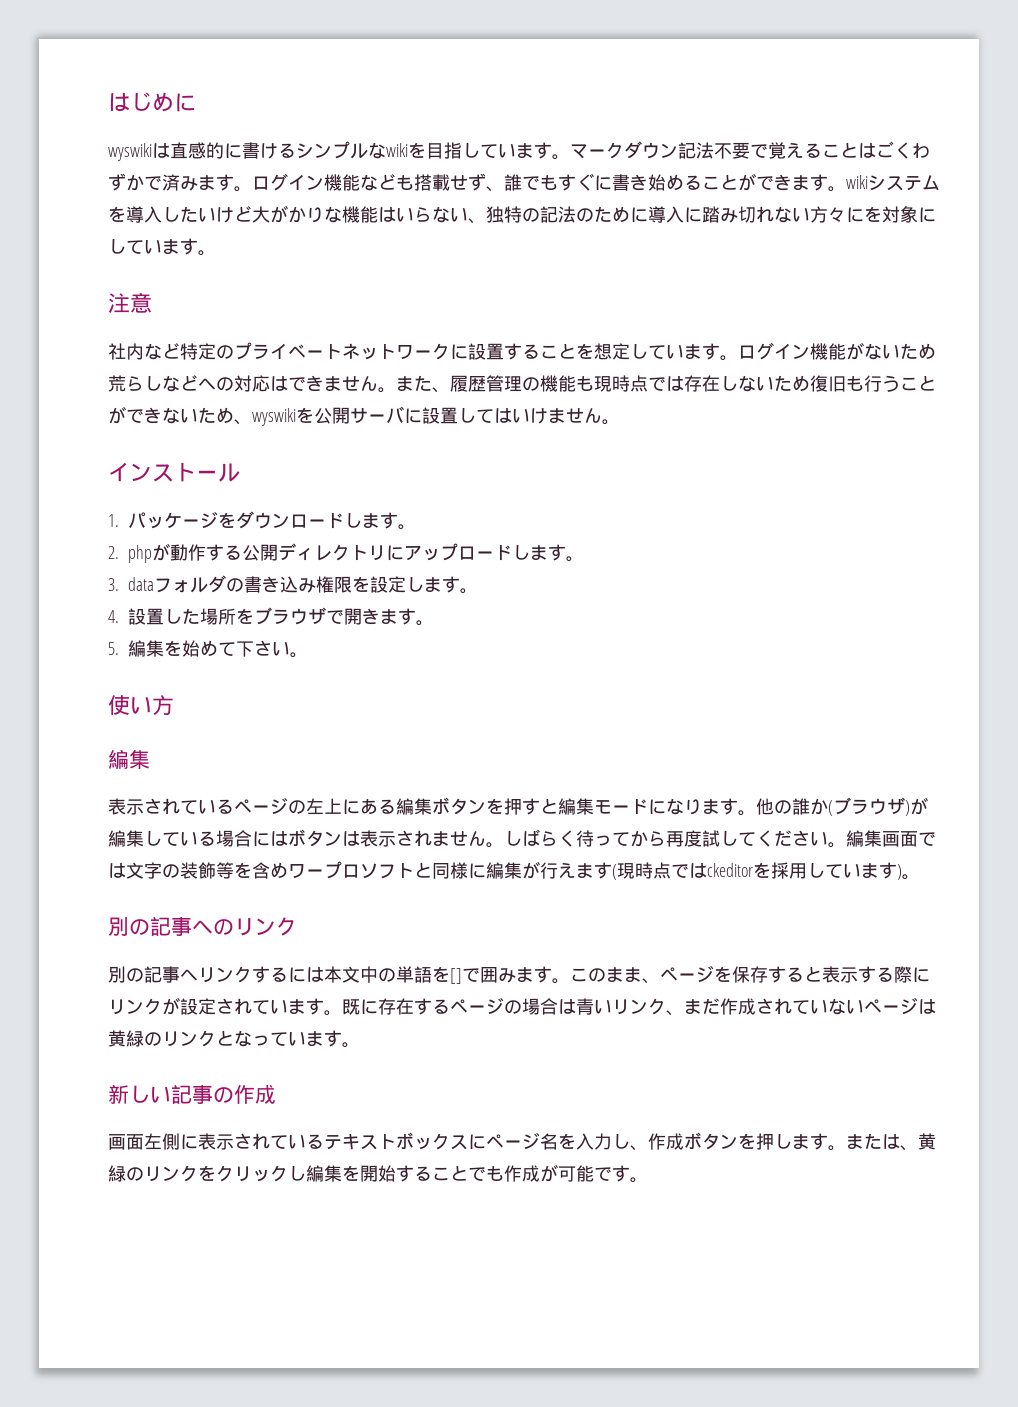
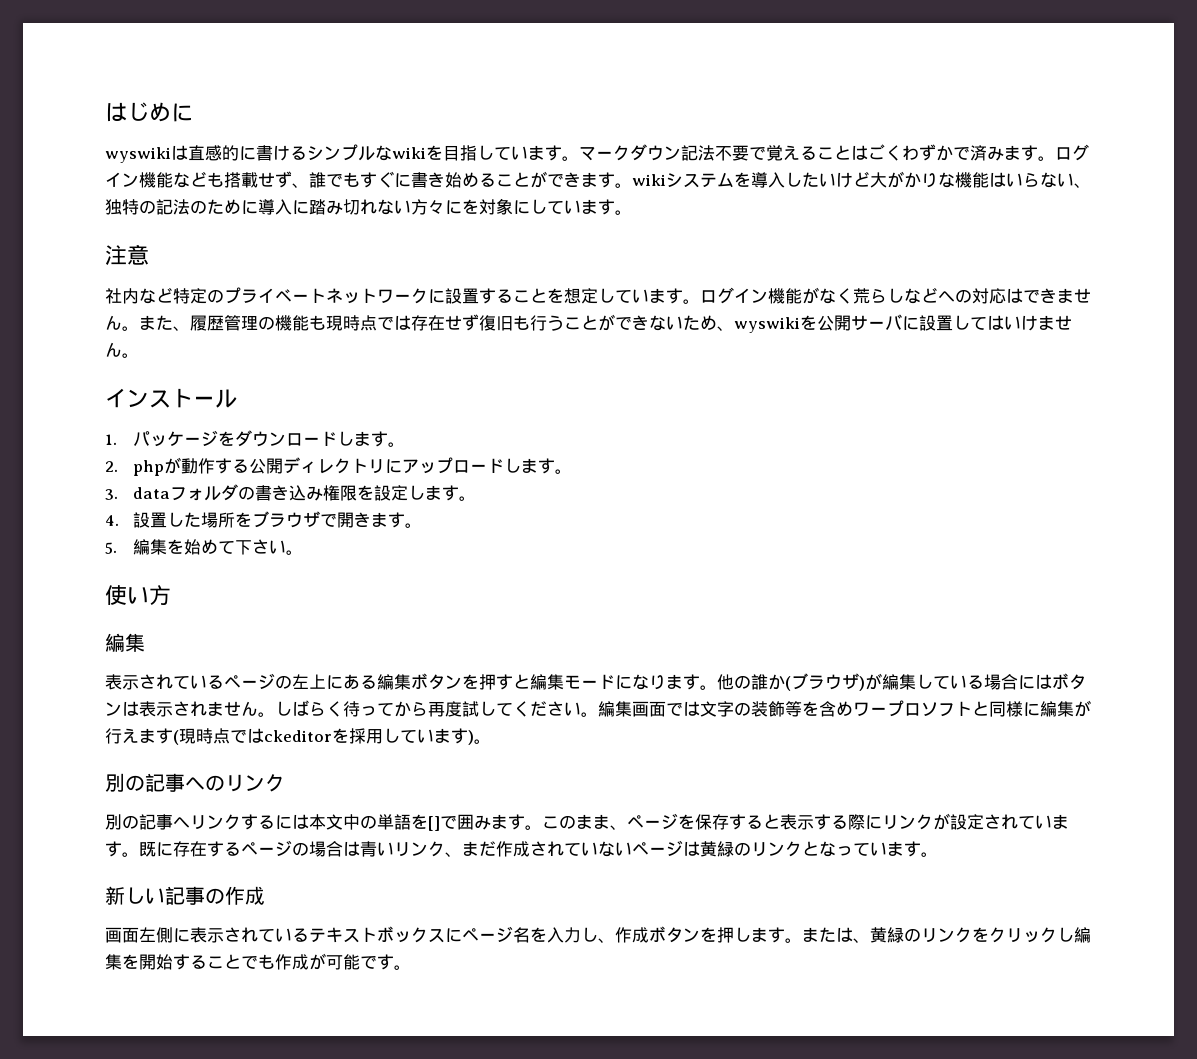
- ログイン機能がないため荒らしなどへの対応はできません。
+ ログイン機能がなく荒らしなどへの対応はできません。
- また、履歴管理の機能も現時点では存在しないため復旧も行うことができないため、wyswikiを公開サーバに設置してはいけません。
+ また、履歴管理の機能も現時点では存在せず復旧も行うことができないため、wyswikiを公開サーバに設置してはいけません。

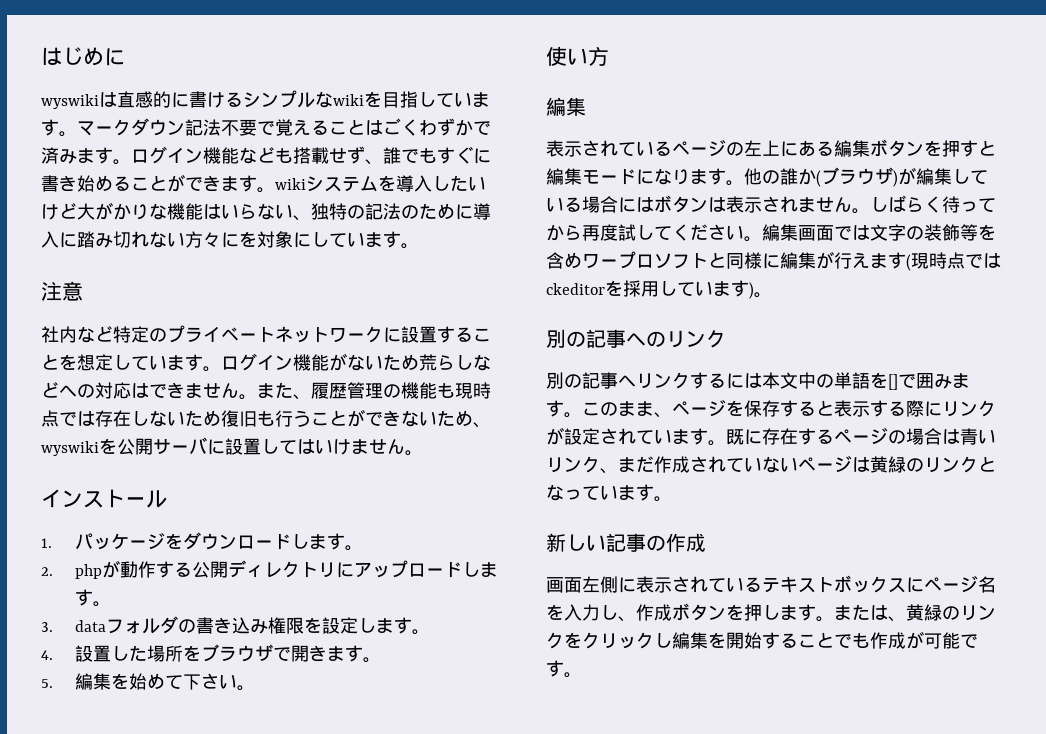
- ログイン機能がなく荒らしなどへの対応はできません。
+ ログイン機能がないため荒らしなどへの対応はできません。
- また、履歴管理の機能も現時点では存在せず復旧も行うことができないため、wyswikiを公開サーバに設置してはいけません。
+ また、履歴管理の機能も現時点では存在しないため復旧も行うことができないため、wyswikiを公開サーバに設置してはいけません。

